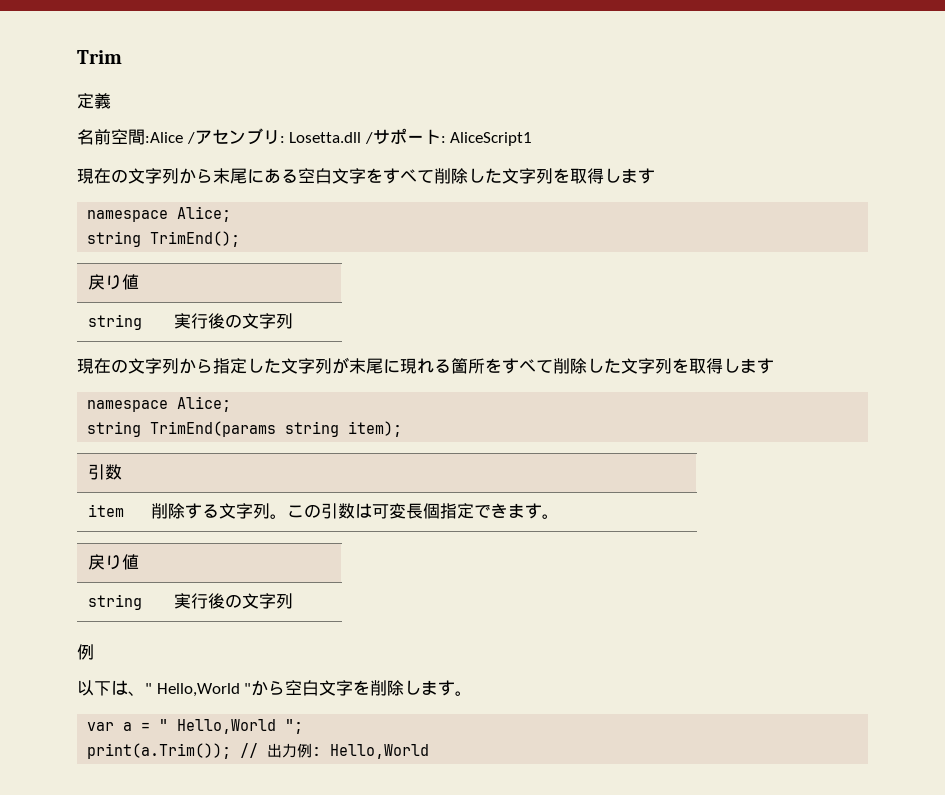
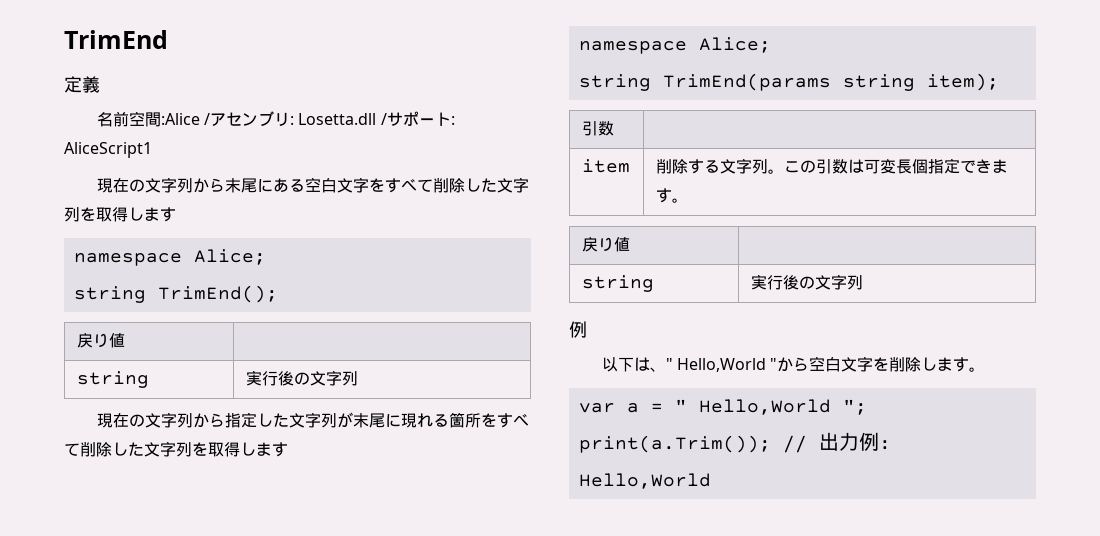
- Trim
+ TrimEnd

